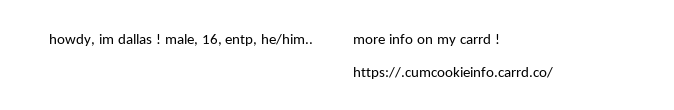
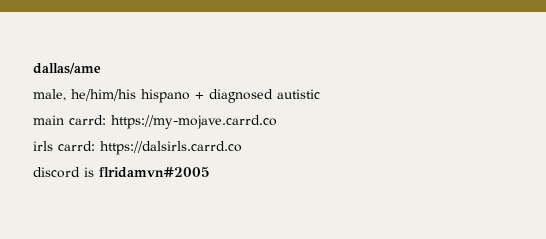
- howdy, im dallas ! male, 16, entp, he/him.. more info on my carrd !
- https://.cumcookieinfo.carrd.co/
+ dallas/ame
+ male, he/him/his hispano + diagnosed autistic
+ main carrd: https://my-mojave.carrd.co
+ irls carrd: https://dalsirls.carrd.co
+ discord is flridamvn#2005

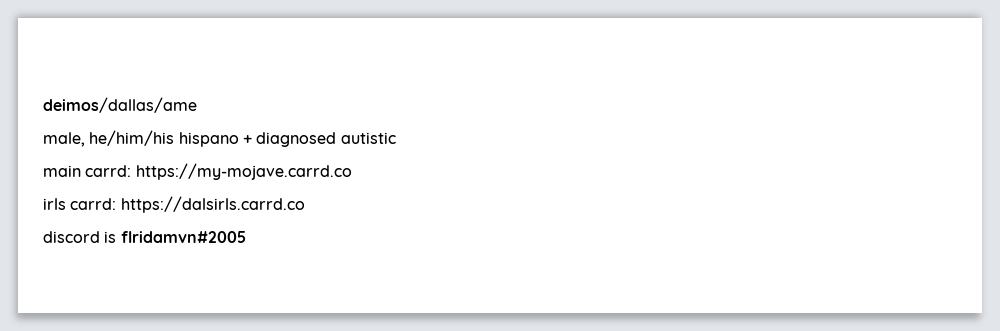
- dallas/ame
+ deimos/dallas/ame

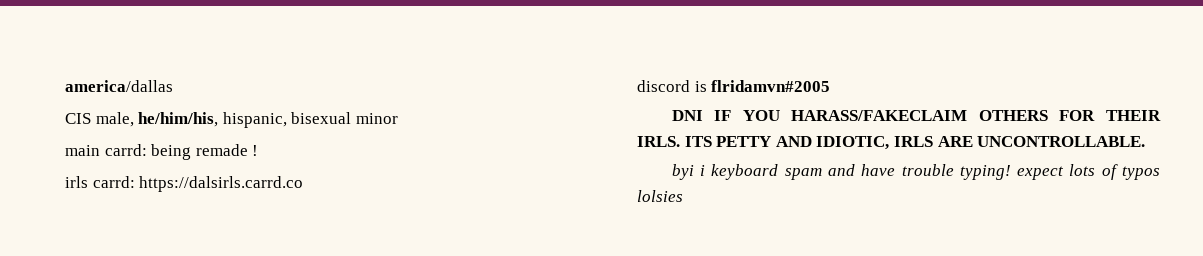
- deimos/dallas/ame
- male, he/him/his hispano + diagnosed autistic
+ america/dallas
+ CIS male, he/him/his, hispanic, bisexual minor
- main carrd: https://my-mojave.carrd.co
+ main carrd: being remade !
+ DNI IF YOU HARASS/FAKECLAIM OTHERS FOR THEIR IRLS. ITS PETTY AND IDIOTIC, IRLS ARE UNCONTROLLABLE.
+ byi i keyboard spam and have trouble typing! expect lots of typos lolsies

